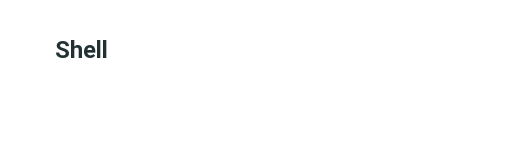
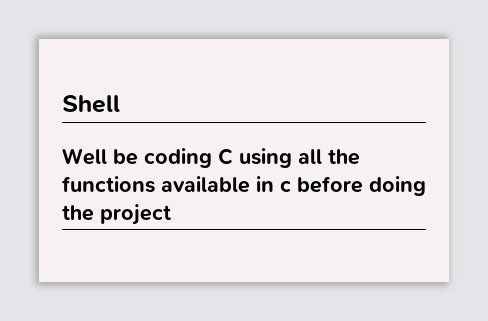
+ Well be coding C using all the functions available in c before doing the project

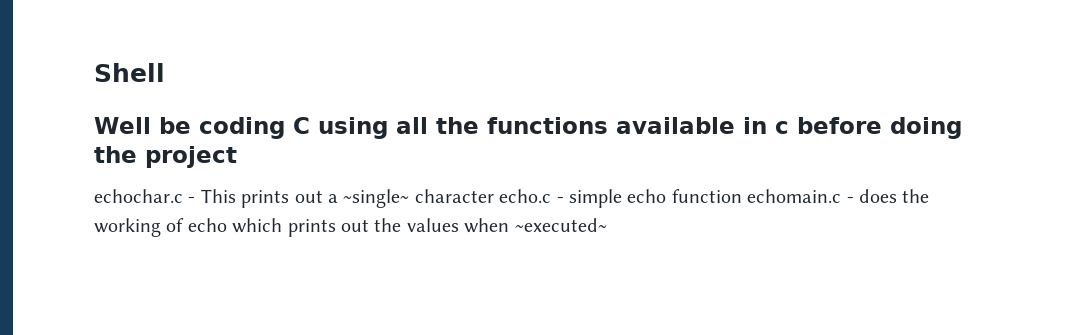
+ echochar.c - This prints out a ~single~ character echo.c - simple echo function echomain.c - does the working of echo which prints out the values when ~executed~

